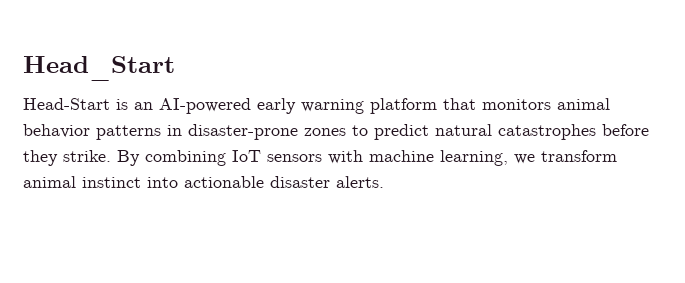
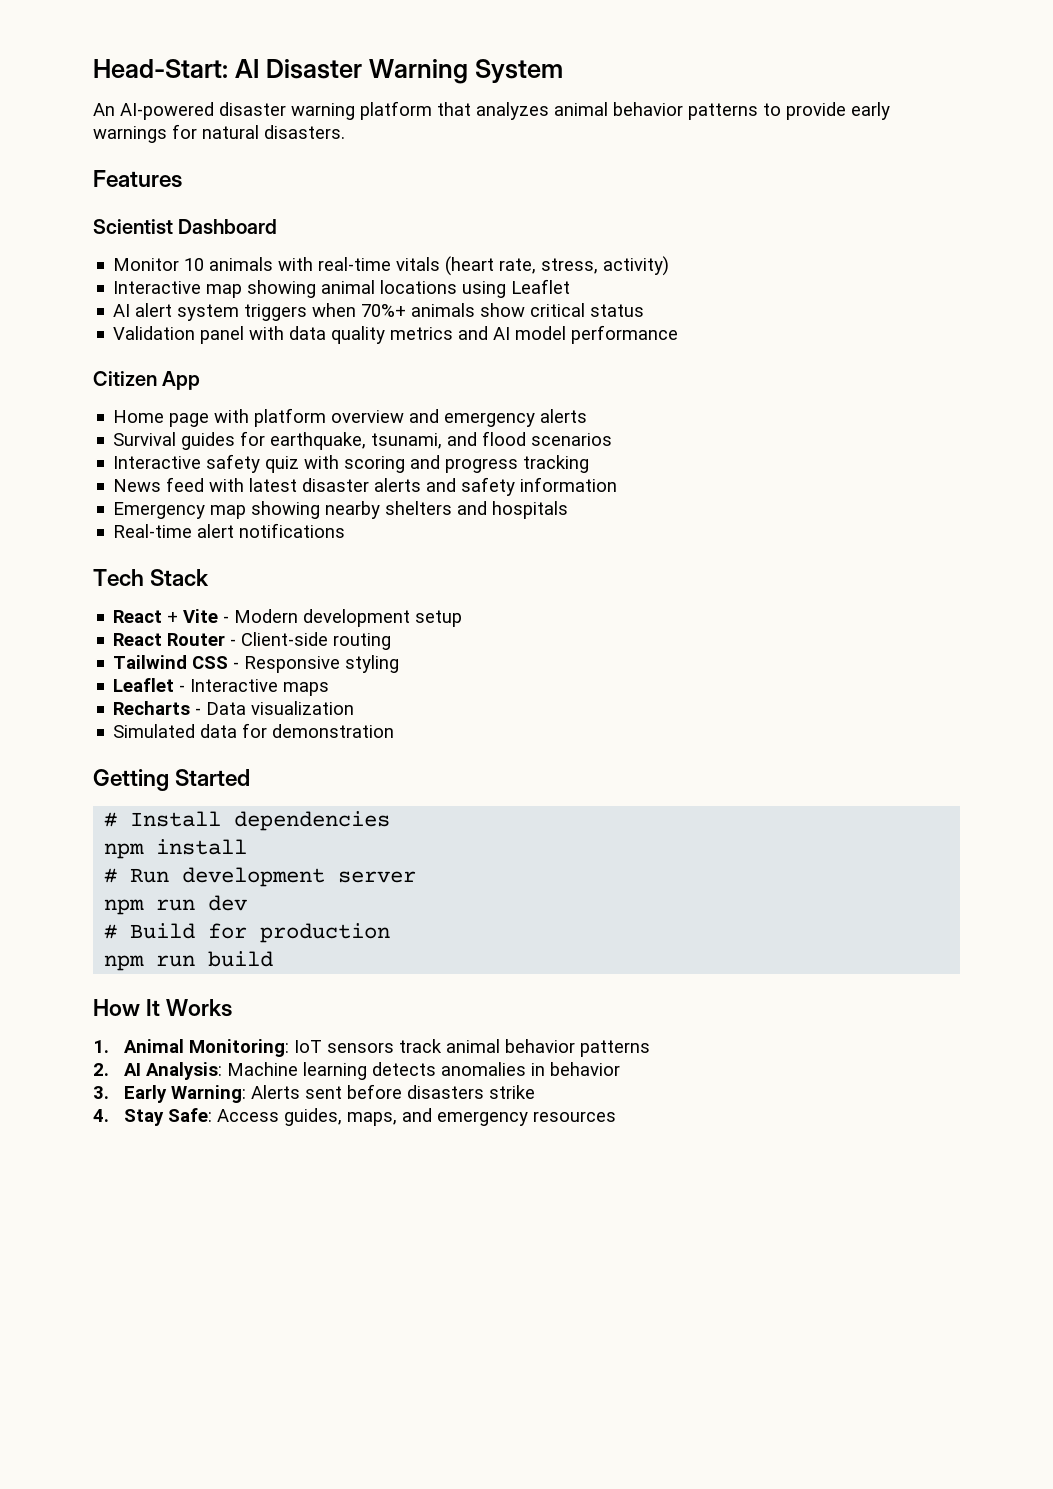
- Head_Start
- Head-Start is an AI-powered early warning platform that monitors animal behavior patterns in disaster-prone zones to predict natural catastrophes before they strike. By combining IoT sensors with machine learning, we transform animal instinct into actionable disaster alerts.
+ Head-Start: AI Disaster Warning System
+ An AI-powered disaster warning platform that analyzes animal behavior patterns to provide early warnings for natural disasters.
+ Features
+ Scientist Dashboard
+ Monitor 10 animals with real-time vitals (heart rate, stress, activity)
+ Interactive map showing animal locations using Leaflet
+ AI alert system triggers when 70%+ animals show critical status
+ Validation panel with data quality metrics and AI model performance
+ Citizen App
+ Home page with platform overview and emergency alerts
+ Survival guides for earthquake, tsunami, and flood scenarios
+ Interactive safety quiz with scoring and progress tracking
+ News feed with latest disaster alerts and safety information
+ Emergency map showing nearby shelters and hospitals
+ Real-time alert notifications
+ Tech Stack
+ React + Vite - Modern development setup
+ React Router - Client-side routing
+ Tailwind CSS - Responsive styling
+ Leaflet - Interactive maps
+ Recharts - Data visualization
+ Simulated data for demonstration
+ Getting Started
+ # Install dependencies
+ npm install
+ # Run development server
+ npm run dev
+ # Build for production
+ npm run build
+ How It Works
+ 1. Animal Monitoring: IoT sensors track animal behavior patterns
+ 2. AI Analysis: Machine learning detects anomalies in behavior
+ 3. Early Warning: Alerts sent before disasters strike
+ 4. Stay Safe: Access guides, maps, and emergency resources

